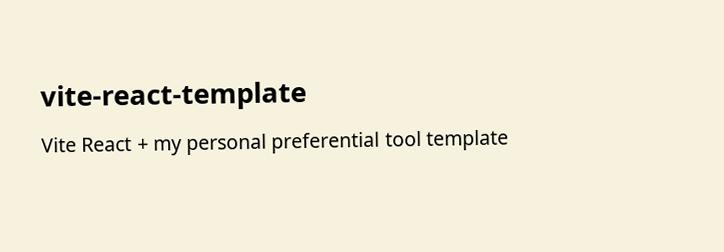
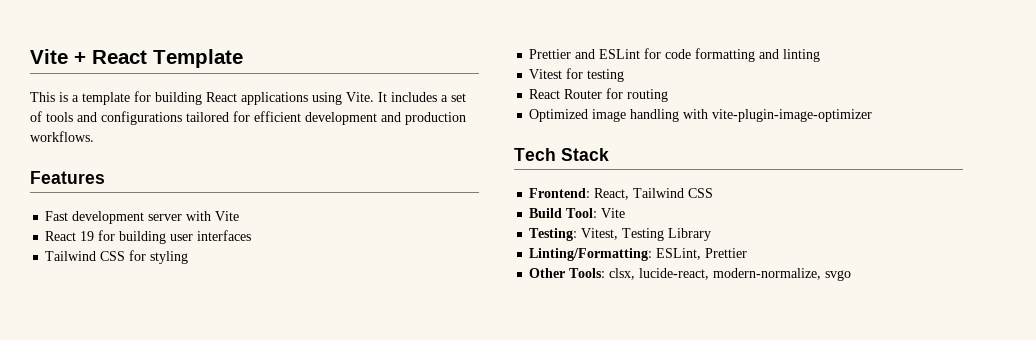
- vite-react-template
- Vite React + my personal preferential tool template
+ Vite + React Template
+ This is a template for building React applications using Vite. It includes a set of tools and configurations tailored for efficient development and production workflows.
+ Features
+ Fast development server with Vite
+ React 19 for building user interfaces
+ Tailwind CSS for styling
+ Prettier and ESLint for code formatting and linting
+ Vitest for testing
+ React Router for routing
+ Optimized image handling with vite-plugin-image-optimizer
+ Tech Stack
+ Frontend: React, Tailwind CSS
+ Build Tool: Vite
+ Testing: Vitest, Testing Library
+ Linting/Formatting: ESLint, Prettier
+ Other Tools: clsx, lucide-react, modern-normalize, svgo

